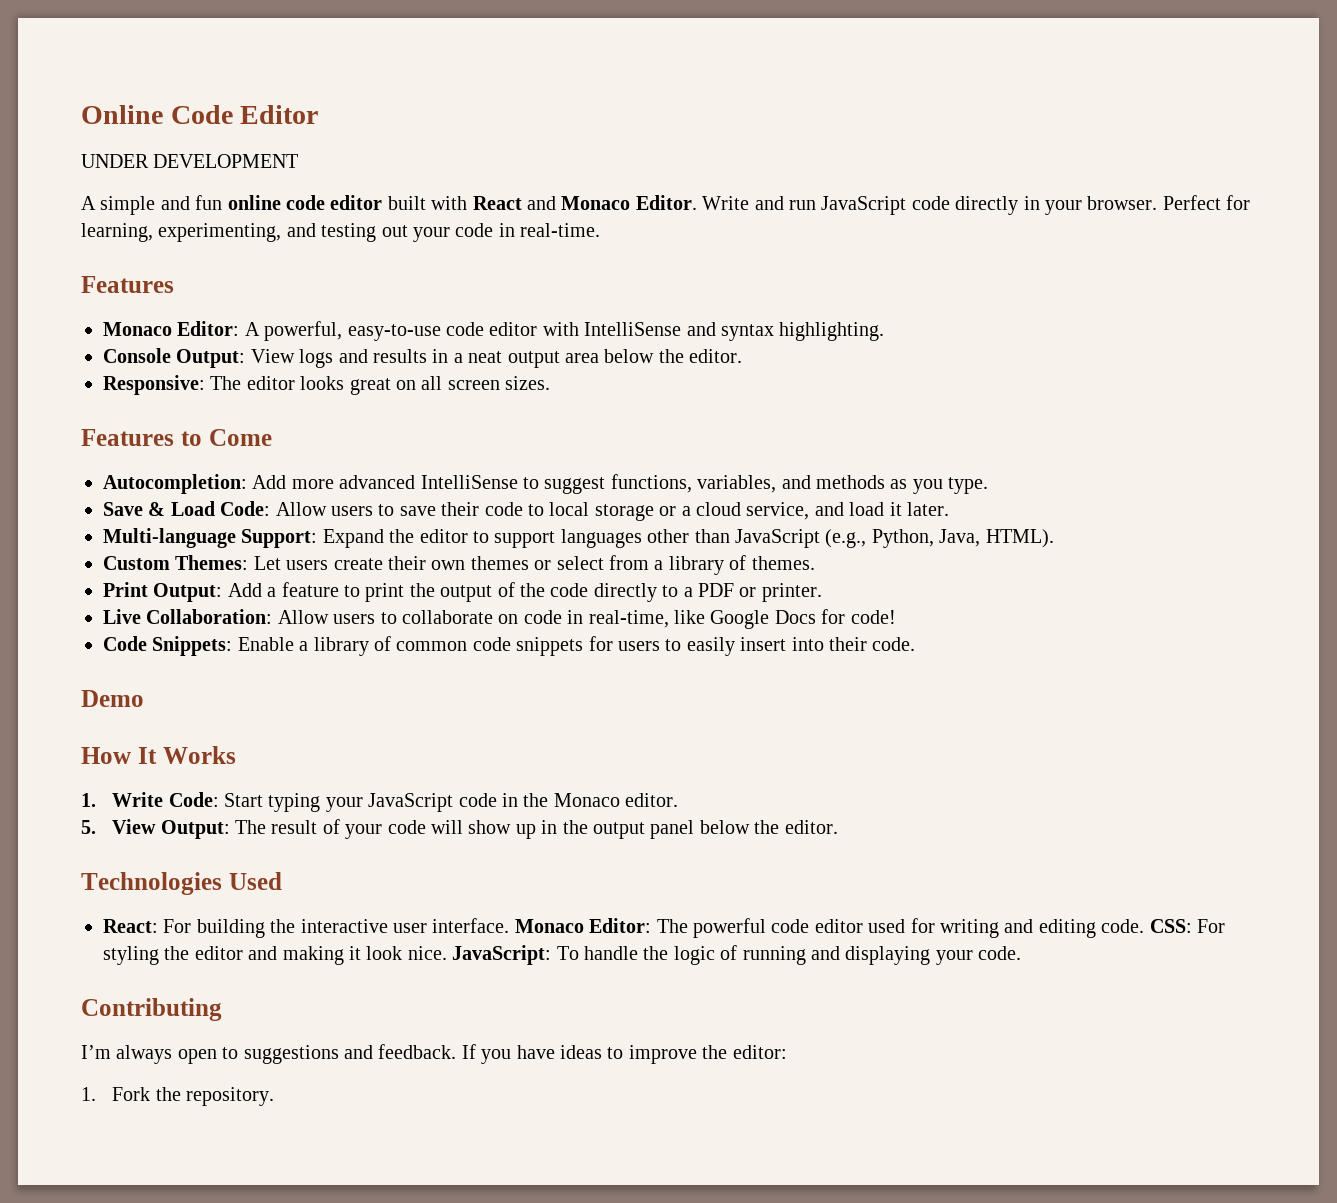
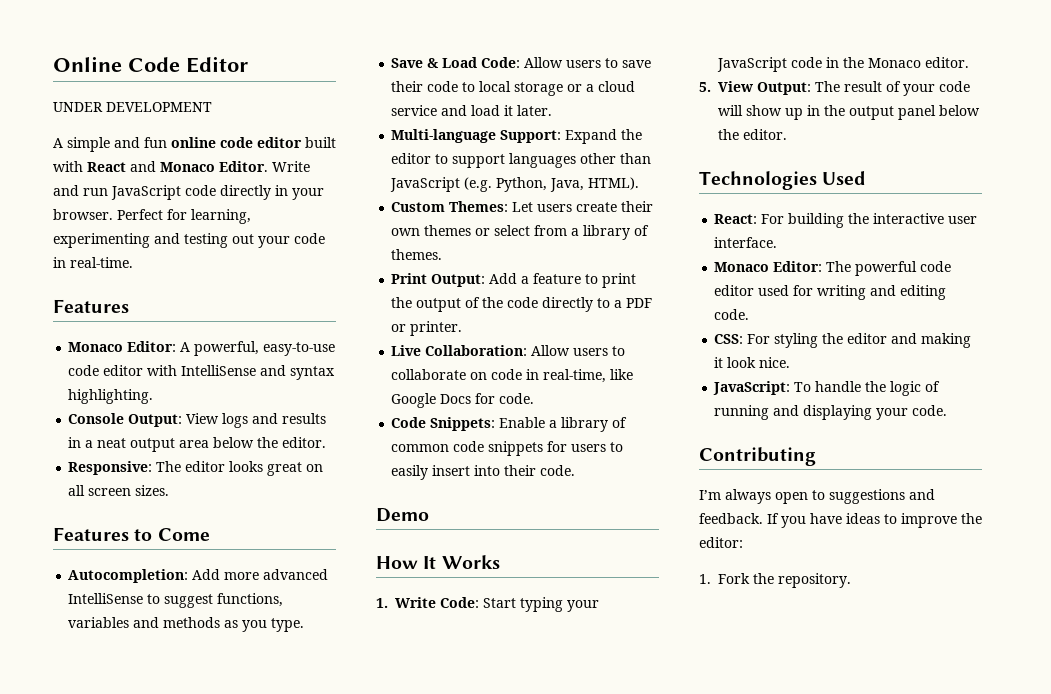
- Perfect for learning, experimenting, and testing out your code in real-time.
+ Perfect for learning, experimenting and testing out your code in real-time.
- Autocompletion: Add more advanced IntelliSense to suggest functions, variables, and methods as you type.
+ Autocompletion: Add more advanced IntelliSense to suggest functions, variables and methods as you type.
- Save & Load Code: Allow users to save their code to local storage or a cloud service, and load it later.
+ Save & Load Code: Allow users to save their code to local storage or a cloud service and load it later.
- Multi-language Support: Expand the editor to support languages other than JavaScript (e.g., Python, Java, HTML).
+ Multi-language Support: Expand the editor to support languages other than JavaScript (e.g. Python, Java, HTML).
- Live Collaboration: Allow users to collaborate on code in real-time, like Google Docs for code!
+ Live Collaboration: Allow users to collaborate on code in real-time, like Google Docs for code.
- React: For building the interactive user interface. Monaco Editor: The powerful code editor used for writing and editing code. CSS: For styling the editor and making it look nice. JavaScript: To handle the logic of running and displaying your code.
+ React: For building the interactive user interface.
+ Monaco Editor: The powerful code editor used for writing and editing code.
+ CSS: For styling the editor and making it look nice.
+ JavaScript: To handle the logic of running and displaying your code.

